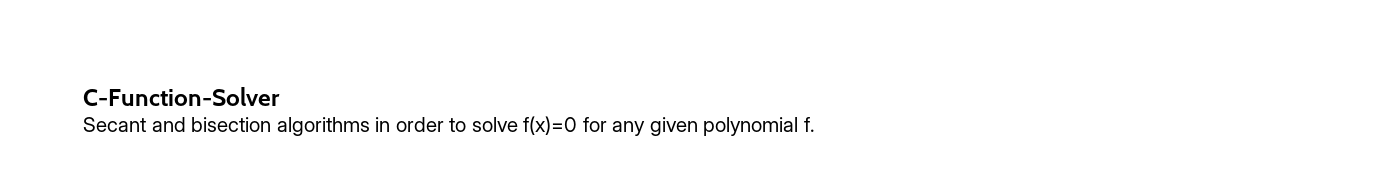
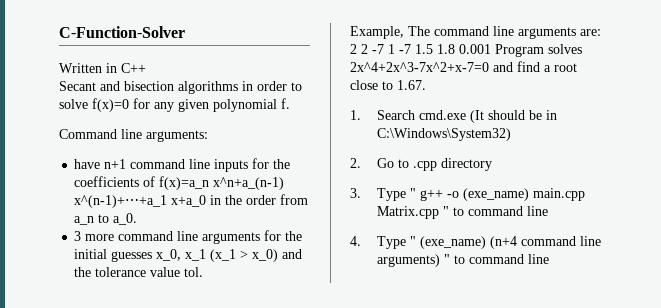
+ Written in C++
+ Command line arguments:
+ have n+1 command line inputs for the coefficients of f(x)=a_n x^n+a_(n-1) x^(n-1)+⋯+a_1 x+a_0 in the order from a_n to a_0.
+ 3 more command line arguments for the initial guesses x_0, x_1 (x_1 > x_0) and the tolerance value tol.
+ Example, The command line arguments are: 2 2 -7 1 -7 1.5 1.8 0.001 Program solves 2x^4+2x^3-7x^2+x-7=0 and find a root close to 1.67.
+ 1. Search cmd.exe (It should be in C:\Windows\System32)
+ 2. Go to .cpp directory
+ 3. Type " g++ -o (exe_name) main.cpp Matrix.cpp " to command line
+ 4. Type " (exe_name) (n+4 command line arguments) " to command line

